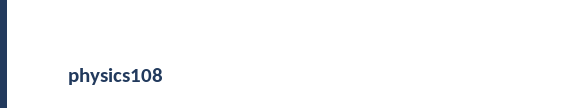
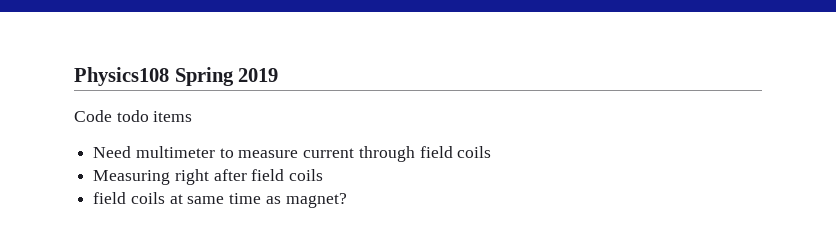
- physics108
+ Physics108 Spring 2019
+ Code todo items
+ Need multimeter to measure current through field coils
+ Measuring right after field coils
+ field coils at same time as magnet?

